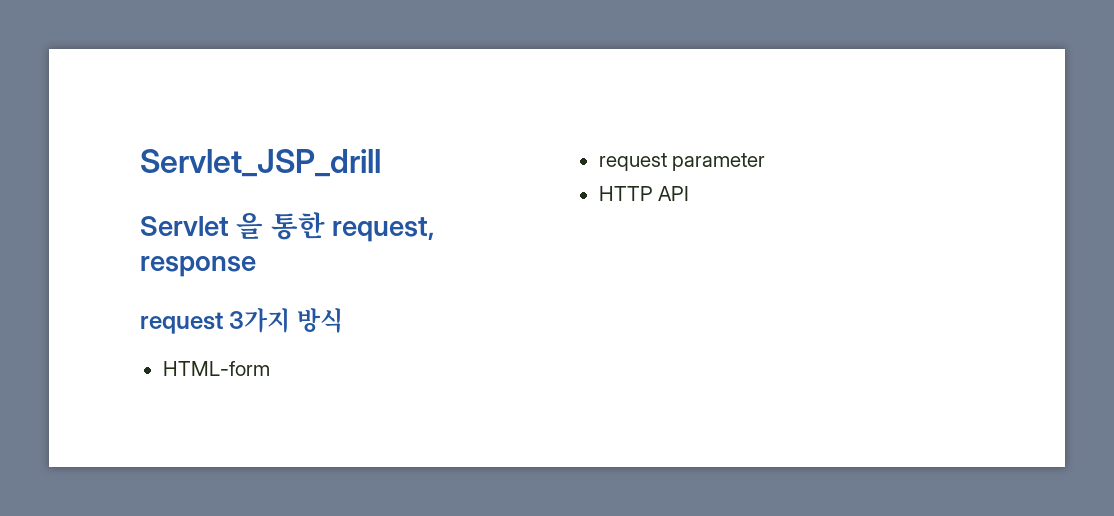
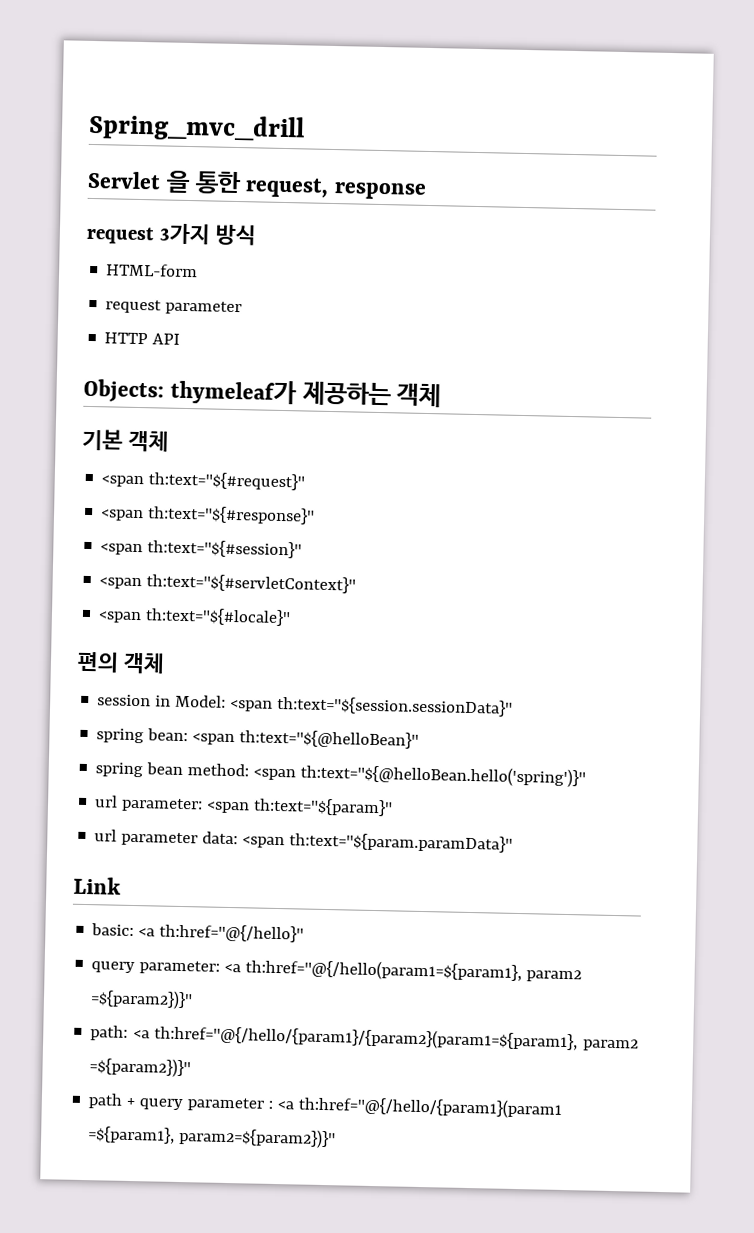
- Servlet_JSP_drill
+ Spring_mvc_drill
+ Objects: thymeleaf가 제공하는 객체
+ 기본 객체
+ <span th:text="${#request}"
+ <span th:text="${#response}"
+ <span th:text="${#session}"
+ <span th:text="${#servletContext}"
+ <span th:text="${#locale}"
+ 편의 객체
+ session in Model: <span th:text="${session.sessionData}"
+ spring bean: <span th:text="${@helloBean}"
+ spring bean method: <span th:text="${@helloBean.hello('spring')}"
+ url parameter: <span th:text="${param}"
+ url parameter data: <span th:text="${param.paramData}"
+ Link
+ basic: <a th:href="@{/hello}"
+ query parameter: <a th:href="@{/hello(param1=${param1}, param2 =${param2})}"
+ path: <a th:href="@{/hello/{param1}/{param2}(param1=${param1}, param2 =${param2})}"
+ path + query parameter : <a th:href="@{/hello/{param1}(param1 =${param1}, param2=${param2})}"

